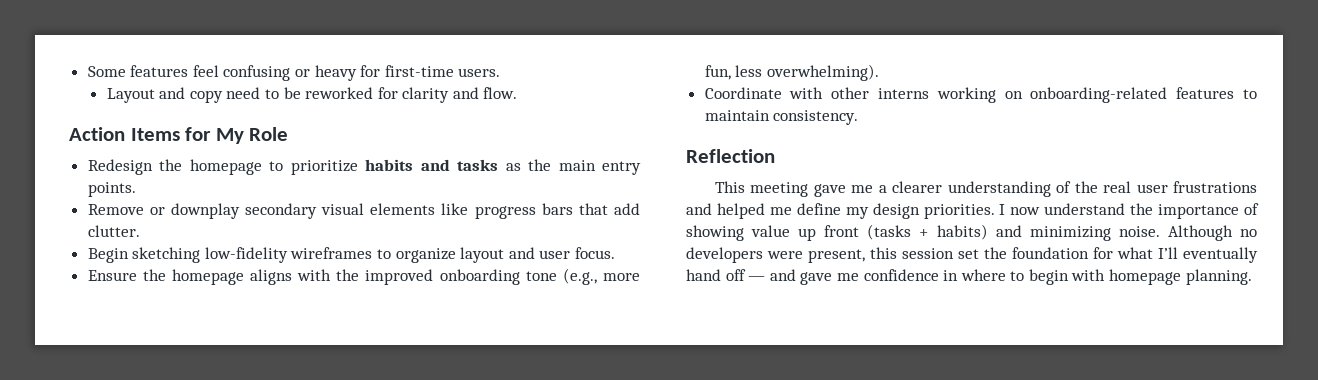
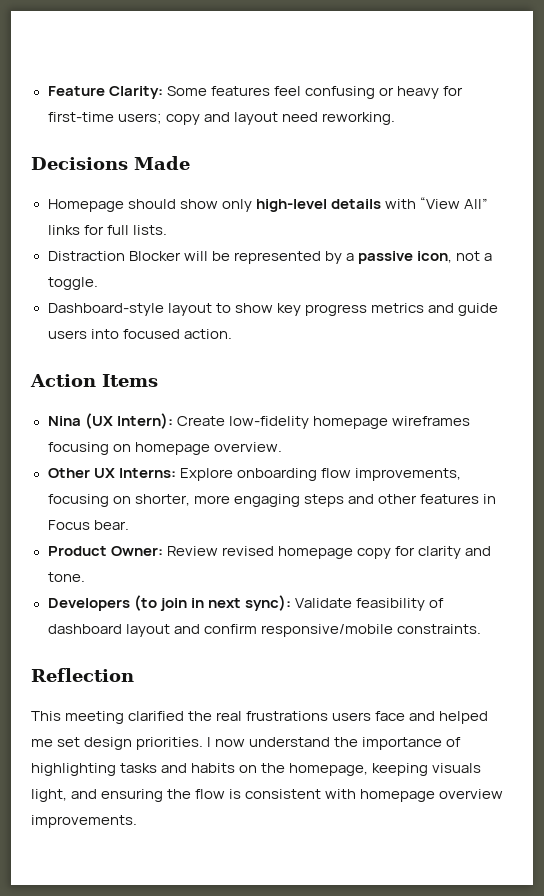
- Some features feel confusing or heavy for first-time users.
- Layout and copy need to be reworked for clarity and flow.
- Action Items for My Role
- Redesign the homepage to prioritize habits and tasks as the main entry points.
- Remove or downplay secondary visual elements like progress bars that add clutter.
- Begin sketching low-fidelity wireframes to organize layout and user focus.
- Ensure the homepage aligns with the improved onboarding tone (e.g., more fun, less overwhelming).
- Coordinate with other interns working on onboarding-related features to maintain consistency.
+ Feature Clarity: Some features feel confusing or heavy for first-time users; copy and layout need reworking.
+ Decisions Made
+ Homepage should show only high-level details with “View All” links for full lists.
+ Distraction Blocker will be represented by a passive icon, not a toggle.
+ Dashboard-style layout to show key progress metrics and guide users into focused action.
+ Action Items
+ Nina (UX Intern): Create low-fidelity homepage wireframes focusing on homepage overview.
+ Other UX Interns: Explore onboarding flow improvements, focusing on shorter, more engaging steps and other features in Focus bear.
+ Product Owner: Review revised homepage copy for clarity and tone.
+ Developers (to join in next sync): Validate feasibility of dashboard layout and confirm responsive/mobile constraints.
  Reflection
- This meeting gave me a clearer understanding of the real user frustrations and helped me define my design priorities.
+ This meeting clarified the real frustrations users face and helped me set design priorities.
- I now understand the importance of showing value up front (tasks + habits) and minimizing noise. Although no developers were present, this session set the foundation for what I’ll eventually hand off — and gave me confidence in where to begin with homepage planning.
+ I now understand the importance of highlighting tasks and habits on the homepage, keeping visuals light, and ensuring the flow is consistent with homepage overview improvements.

